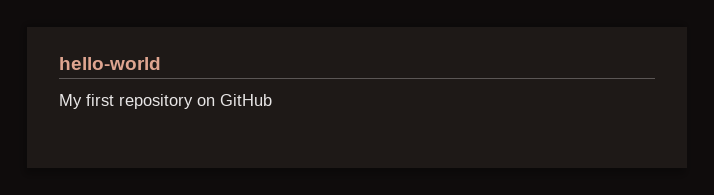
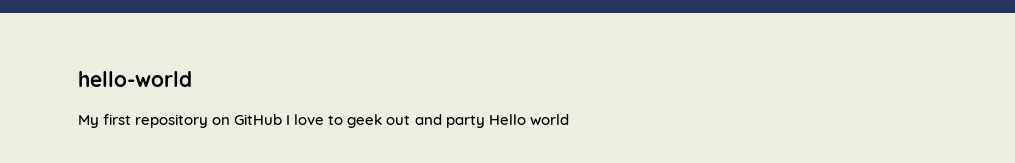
- My first repository on GitHub
+ My first repository on GitHub I love to geek out and party Hello world

